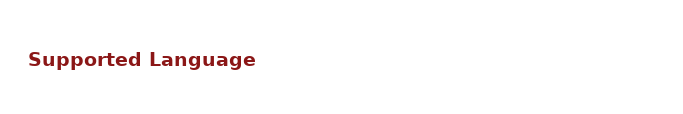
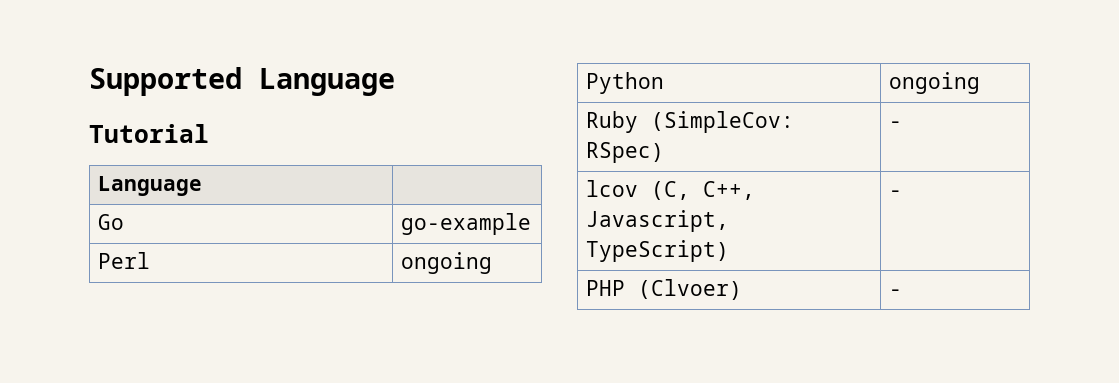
+ Tutorial
+ Language |
+ Go | go-example
+ Perl | ongoing
+ Python | ongoing
+ Ruby (SimpleCov: RSpec) | -
+ lcov (C, C++, Javascript, TypeScript) | -
+ PHP (Clvoer) | -

